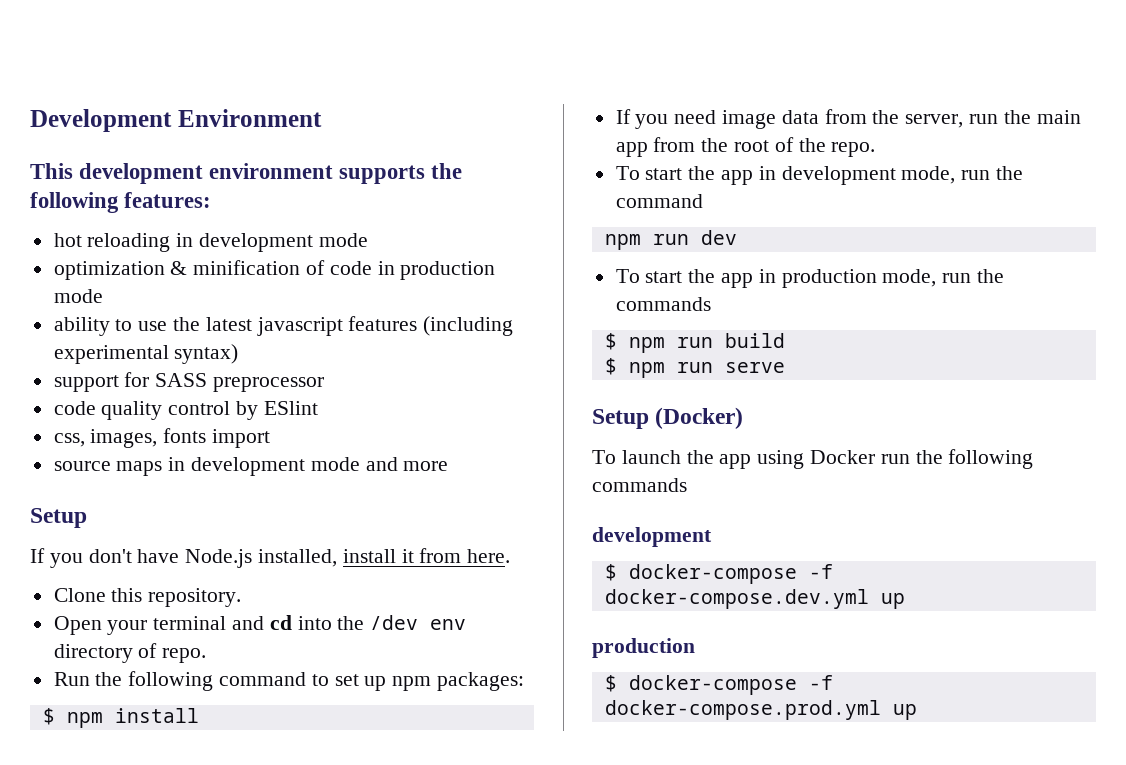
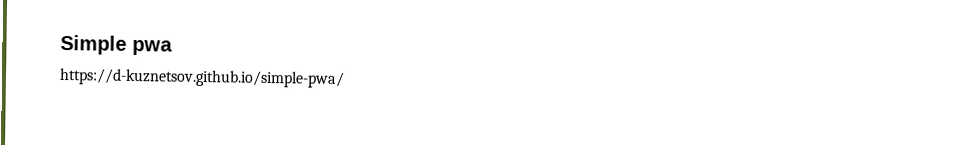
- Development Environment
- This development environment supports the following features:
- hot reloading in development mode
- optimization & minification of code in production mode
- ability to use the latest javascript features (including experimental syntax)
- support for SASS preprocessor
- code quality control by ESlint
- css, images, fonts import
- source maps in development mode and more
- Setup
- If you don't have Node.js installed, install it from here.
- Сlone this repository.
- Open your terminal and cd into the /dev env directory of repo.
- Run the following command to set up npm packages:
- $ npm install
- If you need image data from the server, run the main app from the root of the repo.
- To start the app in development mode, run the command
- npm run dev
- To start the app in production mode, run the commands
- $ npm run build
- $ npm run serve
- Setup (Docker)
- To launch the app using Docker run the following commands
- development
- $ docker-compose -f docker-compose.dev.yml up
- production
- $ docker-compose -f docker-compose.prod.yml up
+ Simple pwa
+ https://d-kuznetsov.github.io/simple-pwa/

